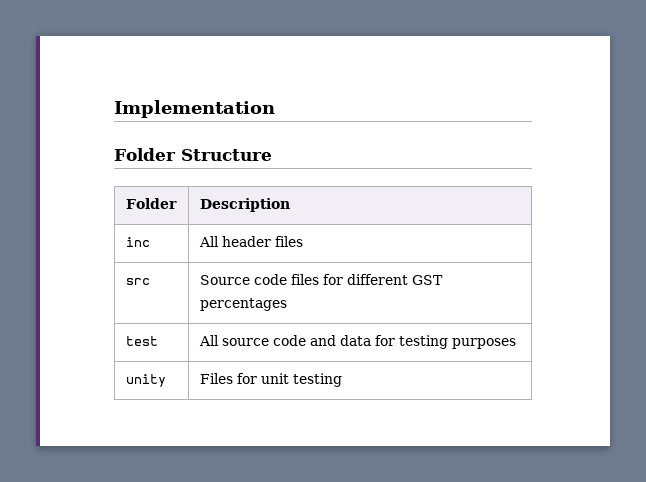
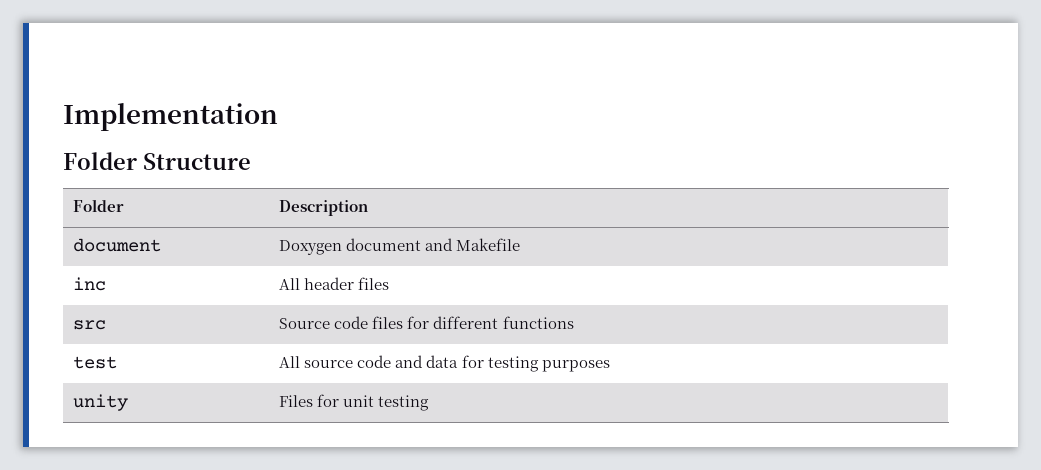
+ document | Doxygen document and Makefile
- src | Source code files for different GST percentages
+ src | Source code files for different functions

